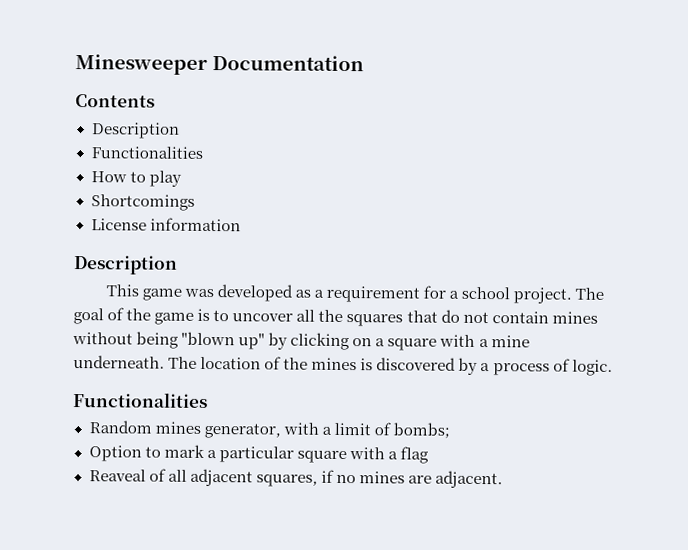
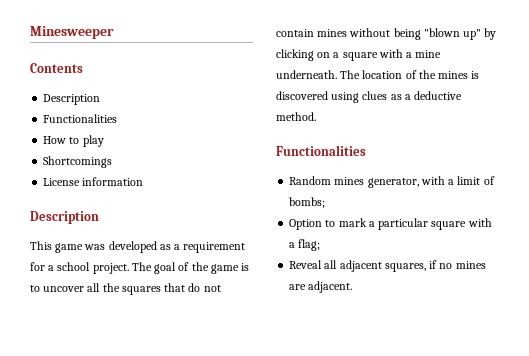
- Minesweeper Documentation
+ Minesweeper
- The location of the mines is discovered by a process of logic.
+ The location of the mines is discovered using clues as a deductive method.
- Option to mark a particular square with a flag
- Reaveal of all adjacent squares, if no mines are adjacent.
+ Option to mark a particular square with a flag;
+ Reveal all adjacent squares, if no mines are adjacent.

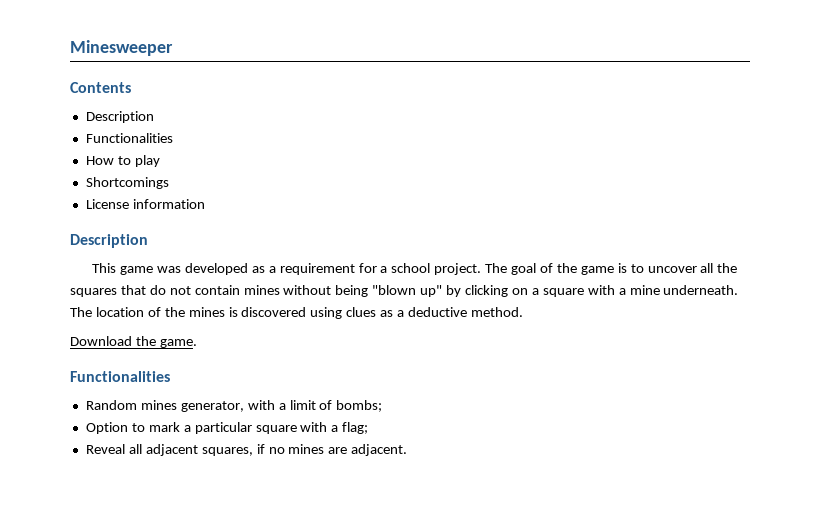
+ Download the game.

